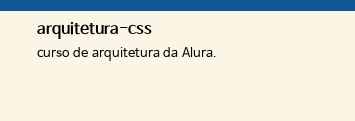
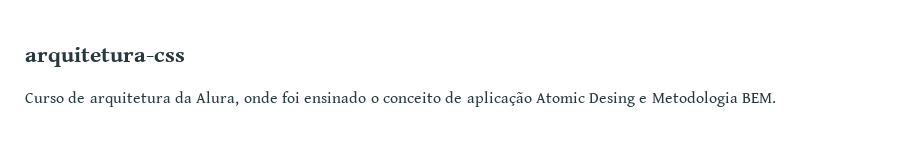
- curso de arquitetura da Alura.
+ Curso de arquitetura da Alura, onde foi ensinado o conceito de aplicação Atomic Desing e Metodologia BEM.

